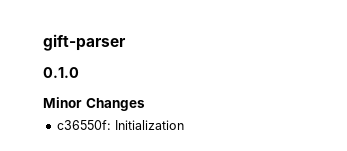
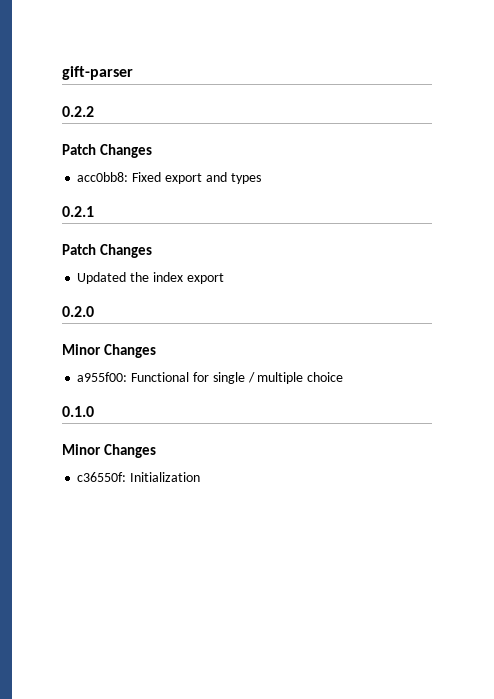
+ 0.2.2
+ Patch Changes
+ acc0bb8: Fixed export and types
+ 0.2.1
+ Patch Changes
+ Updated the index export
+ 0.2.0
+ Minor Changes
+ a955f00: Functional for single / multiple choice

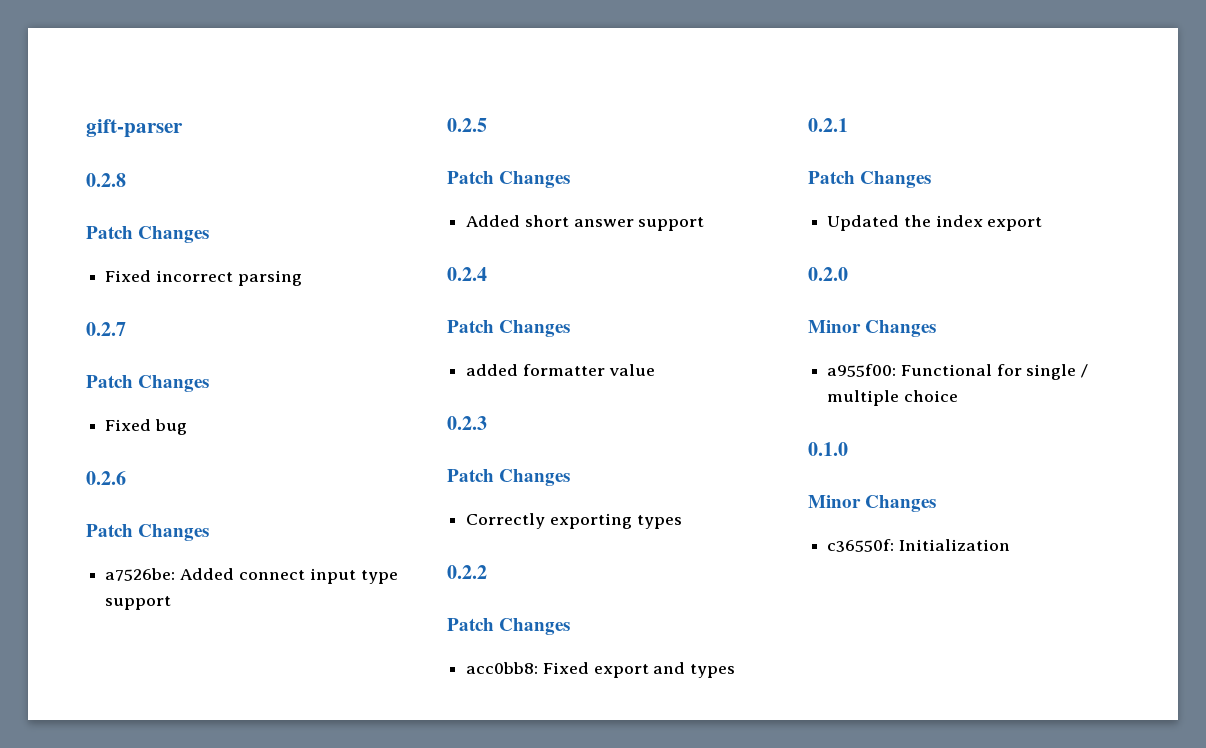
+ 0.2.8
+ Patch Changes
+ Fixed incorrect parsing
+ 0.2.7
+ Patch Changes
+ Fixed bug
+ 0.2.6
+ Patch Changes
+ a7526be: Added connect input type support
+ 0.2.5
+ Patch Changes
+ Added short answer support
+ 0.2.4
+ Patch Changes
+ added formatter value
+ 0.2.3
+ Patch Changes
+ Correctly exporting types

